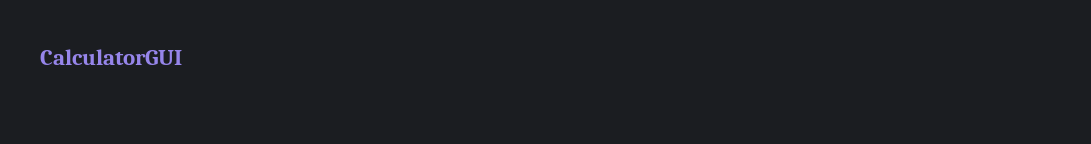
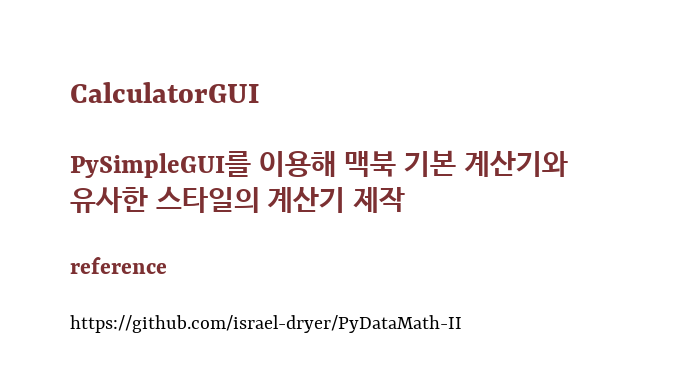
+ PySimpleGUI를 이용해 맥북 기본 계산기와 유사한 스타일의 계산기 제작
+ reference
+ https://github.com/israel-dryer/PyDataMath-II

